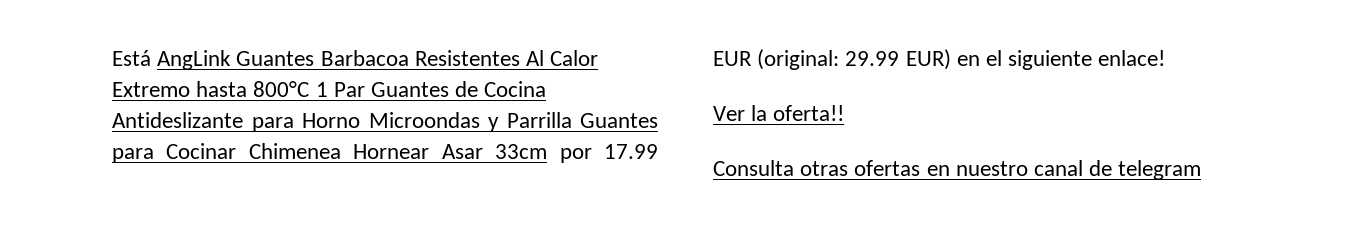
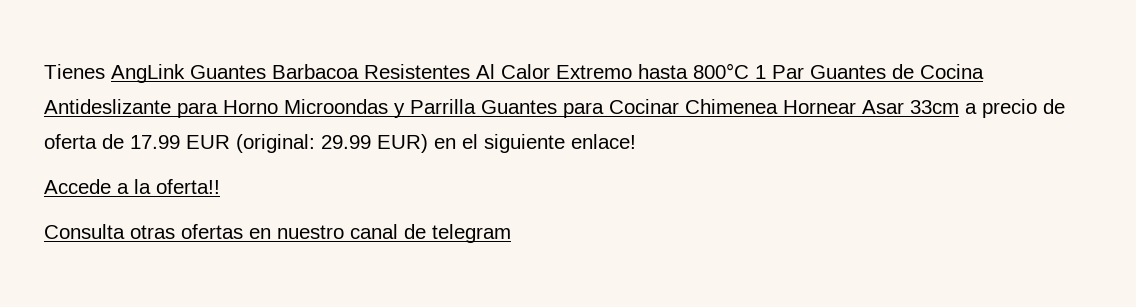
- Está AngLink Guantes Barbacoa Resistentes Al Calor Extremo hasta 800°C 1 Par Guantes de Cocina Antideslizante para Horno Microondas y Parrilla Guantes para Cocinar Chimenea Hornear Asar 33cm por 17.99 EUR (original: 29.99 EUR) en el siguiente enlace!
+ Tienes AngLink Guantes Barbacoa Resistentes Al Calor Extremo hasta 800°C 1 Par Guantes de Cocina Antideslizante para Horno Microondas y Parrilla Guantes para Cocinar Chimenea Hornear Asar 33cm a precio de oferta de 17.99 EUR (original: 29.99 EUR) en el siguiente enlace!
- Ver la oferta!!
+ Accede a la oferta!!

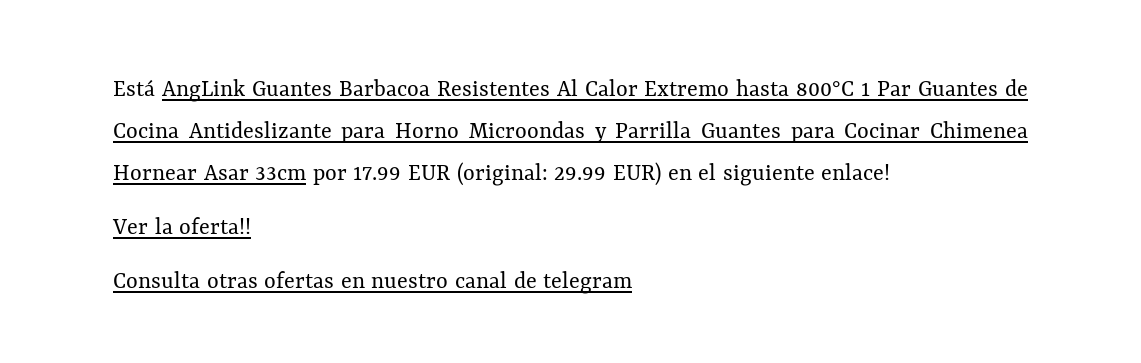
- Tienes AngLink Guantes Barbacoa Resistentes Al Calor Extremo hasta 800°C 1 Par Guantes de Cocina Antideslizante para Horno Microondas y Parrilla Guantes para Cocinar Chimenea Hornear Asar 33cm a precio de oferta de 17.99 EUR (original: 29.99 EUR) en el siguiente enlace!
+ Está AngLink Guantes Barbacoa Resistentes Al Calor Extremo hasta 800°C 1 Par Guantes de Cocina Antideslizante para Horno Microondas y Parrilla Guantes para Cocinar Chimenea Hornear Asar 33cm por 17.99 EUR (original: 29.99 EUR) en el siguiente enlace!
- Accede a la oferta!!
+ Ver la oferta!!

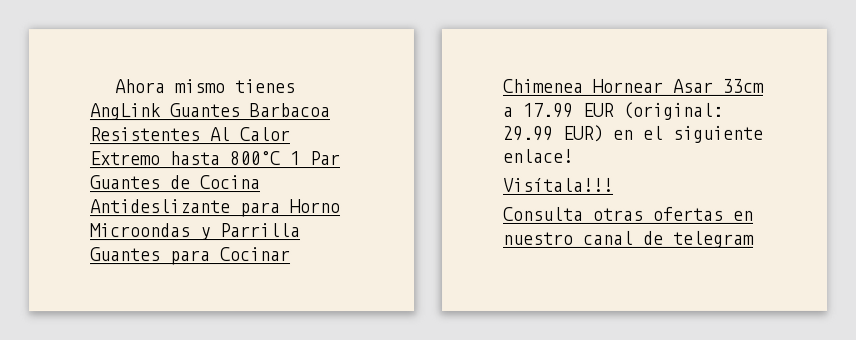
- Está AngLink Guantes Barbacoa Resistentes Al Calor Extremo hasta 800°C 1 Par Guantes de Cocina Antideslizante para Horno Microondas y Parrilla Guantes para Cocinar Chimenea Hornear Asar 33cm por 17.99 EUR (original: 29.99 EUR) en el siguiente enlace!
+ Ahora mismo tienes AngLink Guantes Barbacoa Resistentes Al Calor Extremo hasta 800°C 1 Par Guantes de Cocina Antideslizante para Horno Microondas y Parrilla Guantes para Cocinar Chimenea Hornear Asar 33cm a 17.99 EUR (original: 29.99 EUR) en el siguiente enlace!
- Ver la oferta!!
+ Visítala!!!

